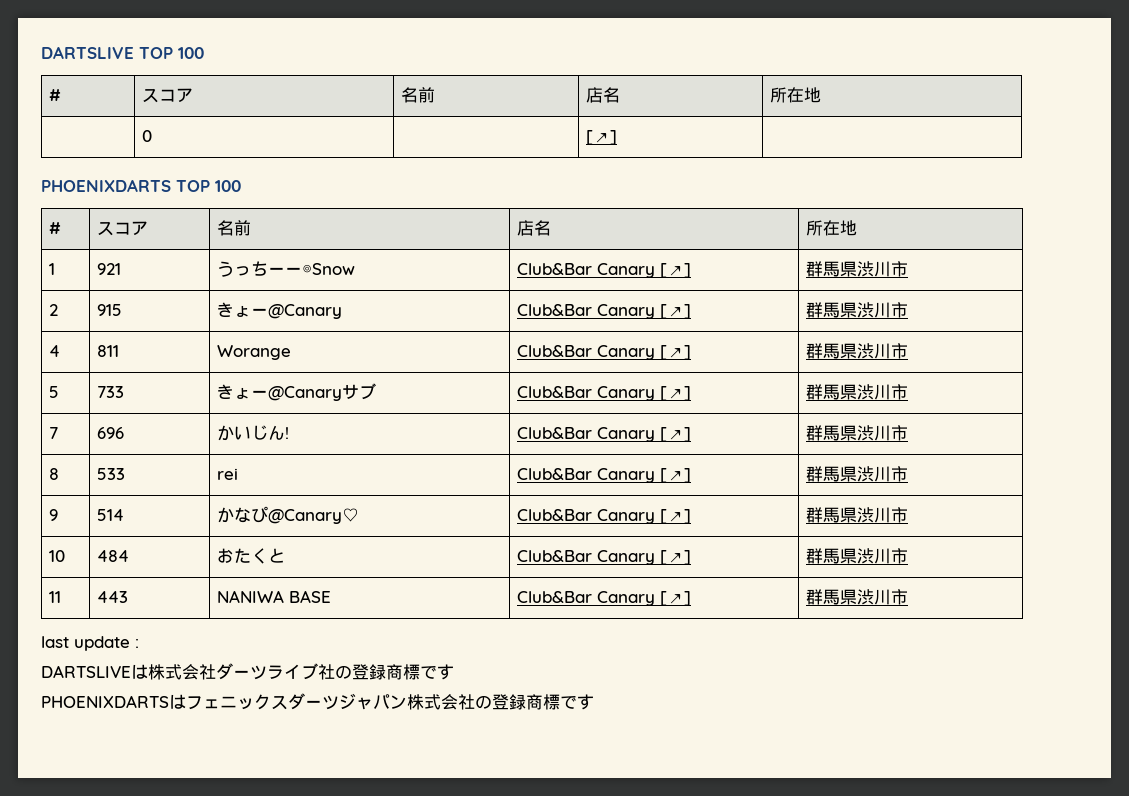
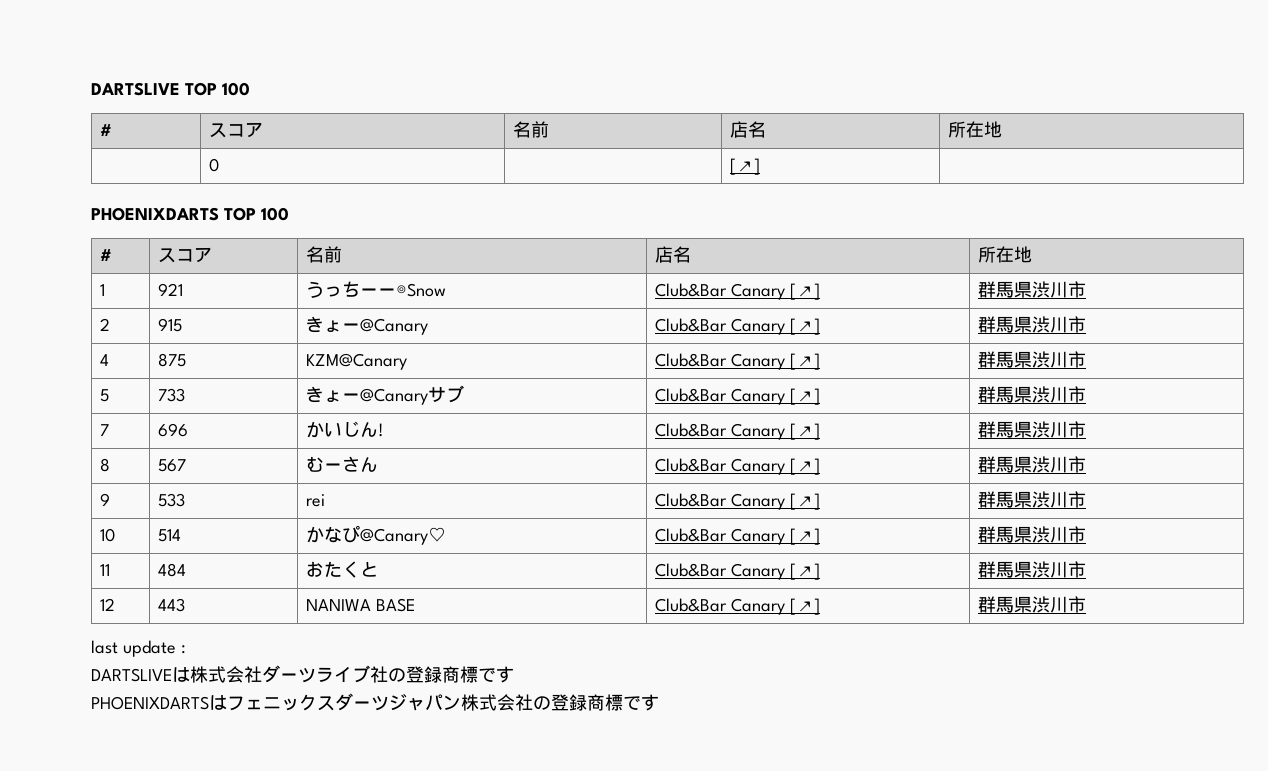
- 4 | 811 | Worange | Club&Bar Canary [↗] | 群馬県渋川市
+ 4 | 875 | KZM@Canary | Club&Bar Canary [↗] | 群馬県渋川市
- 8 | 533 | rei | Club&Bar Canary [↗] | 群馬県渋川市
+ 8 | 567 | むーさん | Club&Bar Canary [↗] | 群馬県渋川市
+ 9 | 533 | rei | Club&Bar Canary [↗] | 群馬県渋川市
- 9 | 514 | かなぴ@Canary♡ | Club&Bar Canary [↗] | 群馬県渋川市
+ 10 | 514 | かなぴ@Canary♡ | Club&Bar Canary [↗] | 群馬県渋川市
- 10 | 484 | おたくと | Club&Bar Canary [↗] | 群馬県渋川市
+ 11 | 484 | おたくと | Club&Bar Canary [↗] | 群馬県渋川市
- 11 | 443 | NANIWA BASE | Club&Bar Canary [↗] | 群馬県渋川市
+ 12 | 443 | NANIWA BASE | Club&Bar Canary [↗] | 群馬県渋川市

